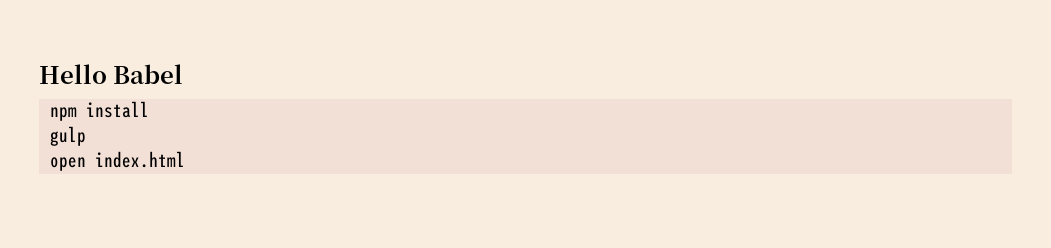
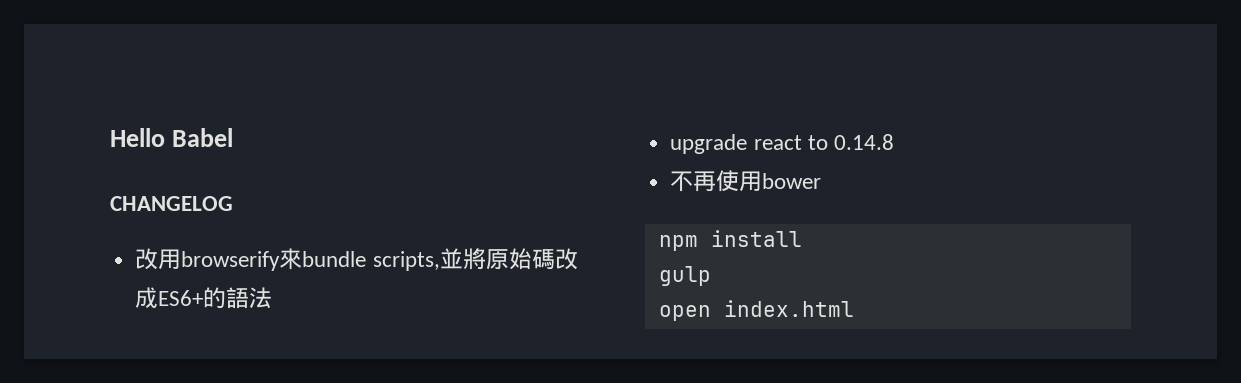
+ CHANGELOG
+ 改用browserify來bundle scripts,並將原始碼改成ES6+的語法
+ upgrade react to 0.14.8
+ 不再使用bower

